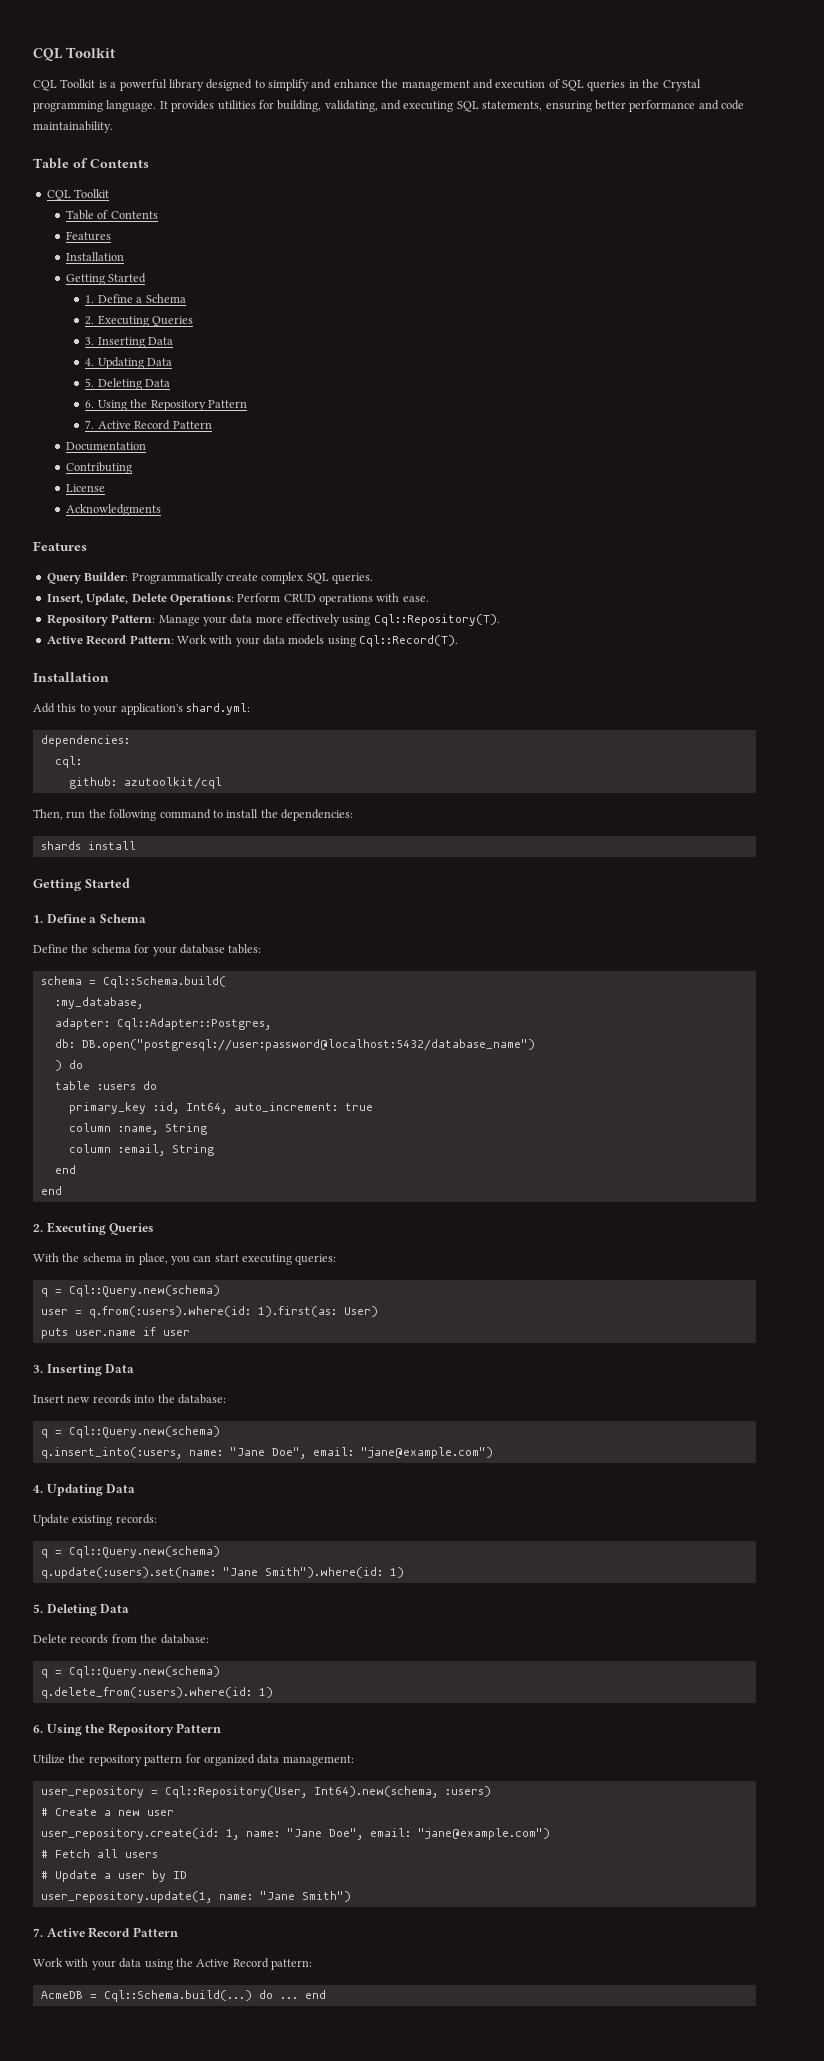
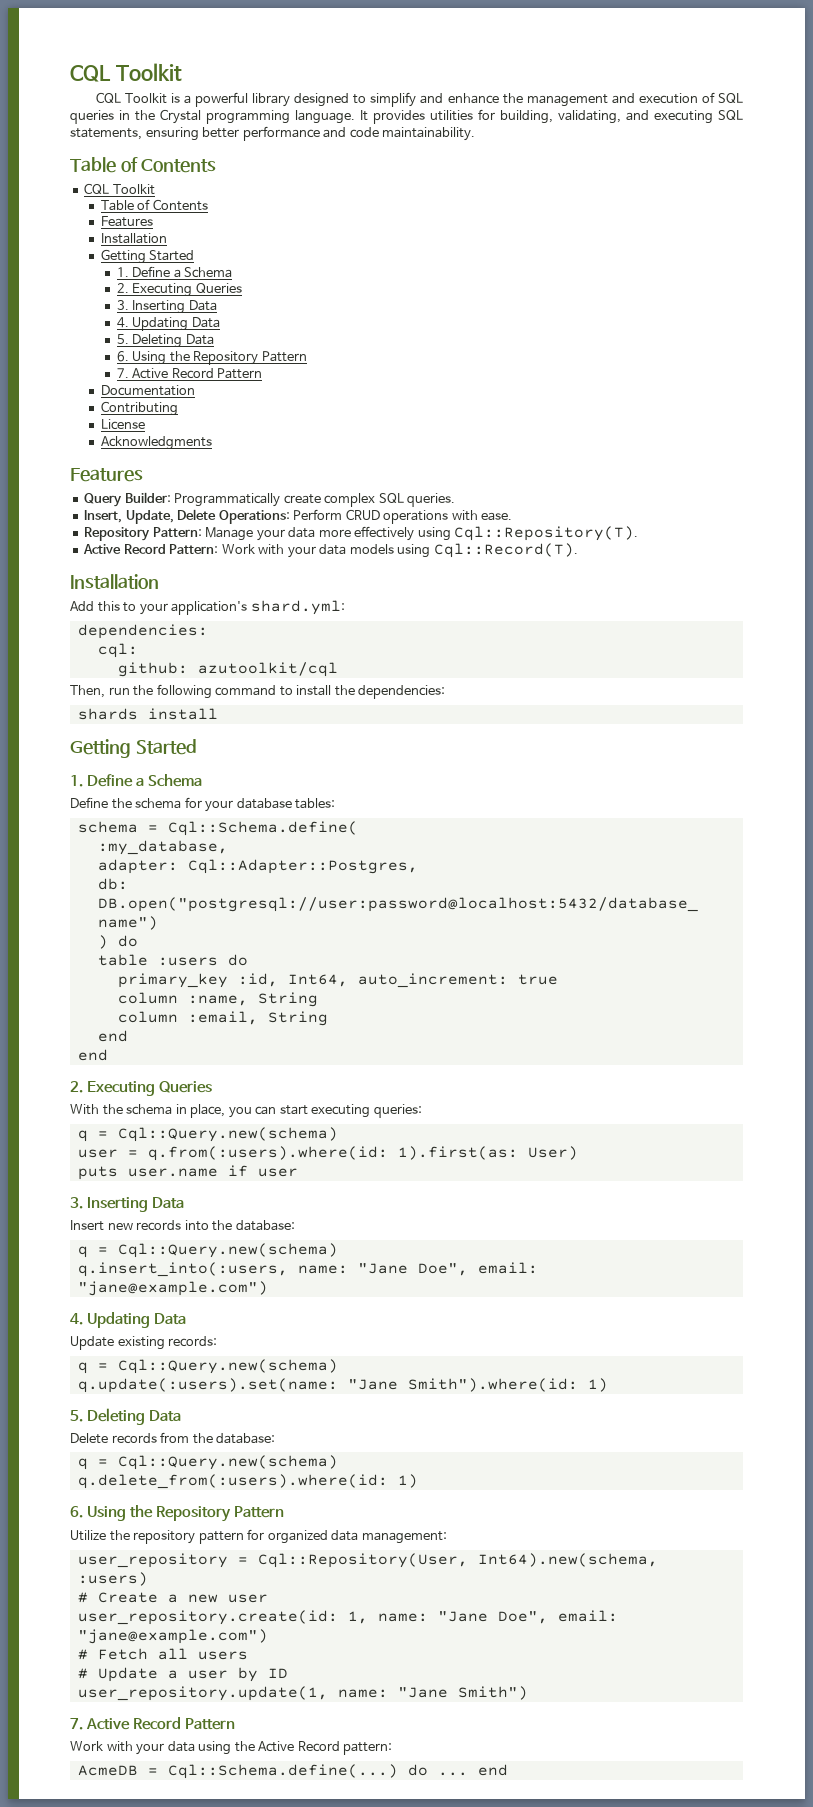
- schema = Cql::Schema.build(
+ schema = Cql::Schema.define(
- AcmeDB = Cql::Schema.build(...) do ... end
+ AcmeDB = Cql::Schema.define(...) do ... end

